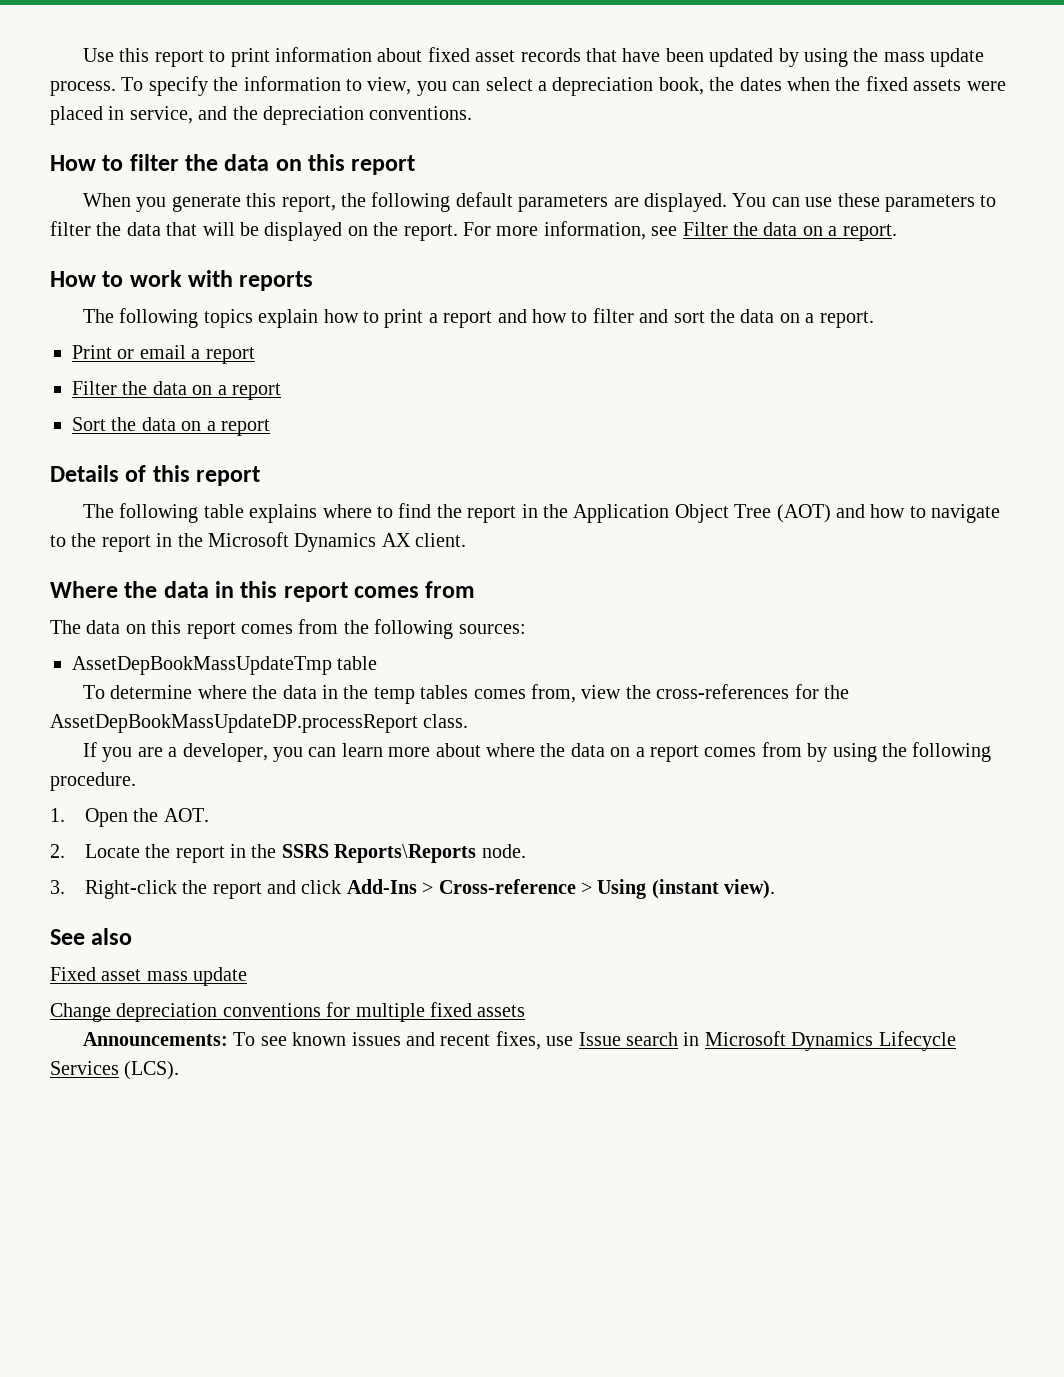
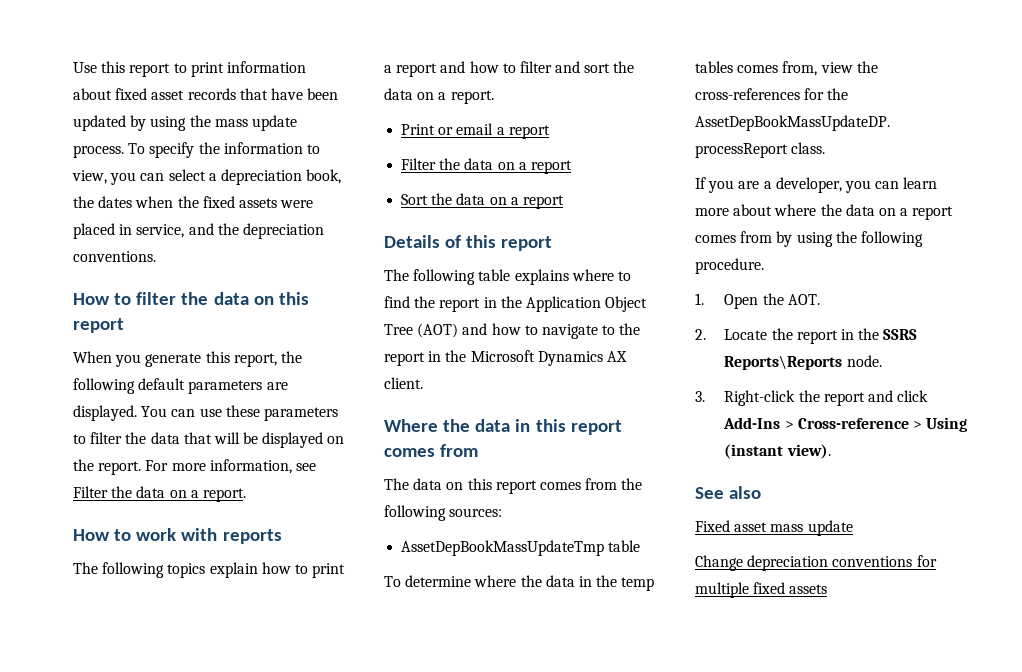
- Announcements: To see known issues and recent fixes, use Issue search in Microsoft Dynamics Lifecycle Services (LCS).

